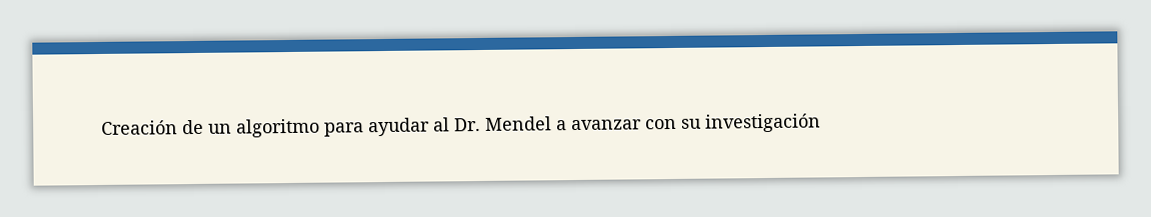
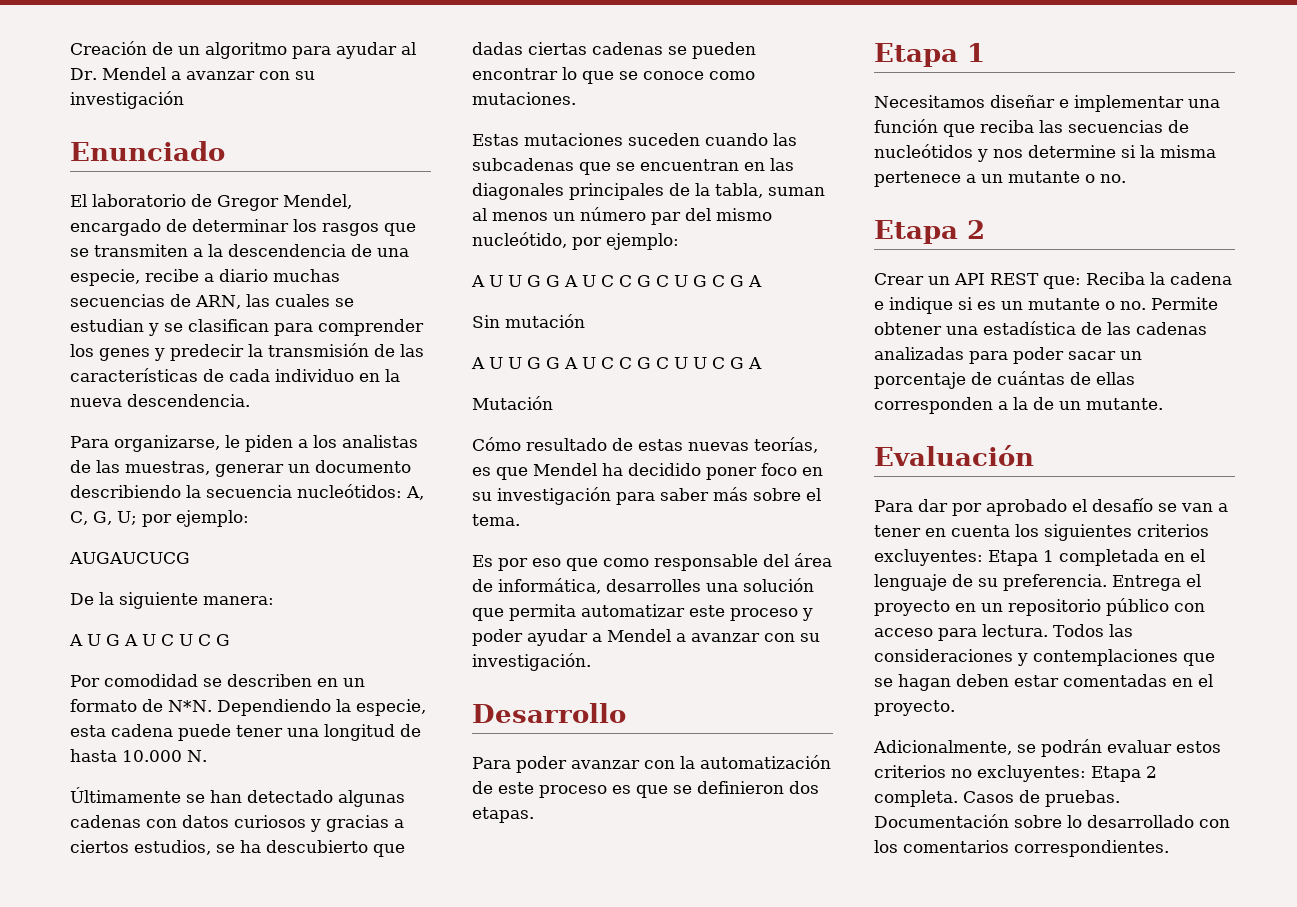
+ Enunciado
+ El laboratorio de Gregor Mendel, encargado de determinar los rasgos que se transmiten a la descendencia de una especie, recibe a diario muchas secuencias de ARN, las cuales se estudian y se clasifican para comprender los genes y predecir la transmisión de las características de cada individuo en la nueva descendencia.
+ Para organizarse, le piden a los analistas de las muestras, generar un documento describiendo la secuencia nucleótidos: A, C, G, U; por ejemplo:
+ AUGAUCUCG
+ De la siguiente manera:
+ A U G A U C U C G
+ Por comodidad se describen en un formato de N*N. Dependiendo la especie, esta cadena puede tener una longitud de hasta 10.000 N.
+ Últimamente se han detectado algunas cadenas con datos curiosos y gracias a ciertos estudios, se ha descubierto que dadas ciertas cadenas se pueden encontrar lo que se conoce como mutaciones.
+ Estas mutaciones suceden cuando las subcadenas que se encuentran en las diagonales principales de la tabla, suman al menos un número par del mismo nucleótido, por ejemplo:
+ A U U G G A U C C G C U G C G A
+ Sin mutación
+ A U U G G A U C C G C U U C G A
+ Mutación
+ Cómo resultado de estas nuevas teorías, es que Mendel ha decidido poner foco en su investigación para saber más sobre el tema.
+ Es por eso que como responsable del área de informática, desarrolles una solución que permita automatizar este proceso y poder ayudar a Mendel a avanzar con su investigación.
+ Desarrollo
+ Para poder avanzar con la automatización de este proceso es que se definieron dos etapas.
+ Etapa 1
+ Necesitamos diseñar e implementar una función que reciba las secuencias de nucleótidos y nos determine si la misma pertenece a un mutante o no.
+ Etapa 2
+ Crear un API REST que: Reciba la cadena e indique si es un mutante o no. Permite obtener una estadística de las cadenas analizadas para poder sacar un porcentaje de cuántas de ellas corresponden a la de un mutante.
+ Evaluación
+ Para dar por aprobado el desafío se van a tener en cuenta los siguientes criterios excluyentes: Etapa 1 completada en el lenguaje de su preferencia. Entrega el proyecto en un repositorio público con acceso para lectura. Todos las consideraciones y contemplaciones que se hagan deben estar comentadas en el proyecto.
+ Adicionalmente, se podrán evaluar estos criterios no excluyentes: Etapa 2 completa. Casos de pruebas. Documentación sobre lo desarrollado con los comentarios correspondientes.

